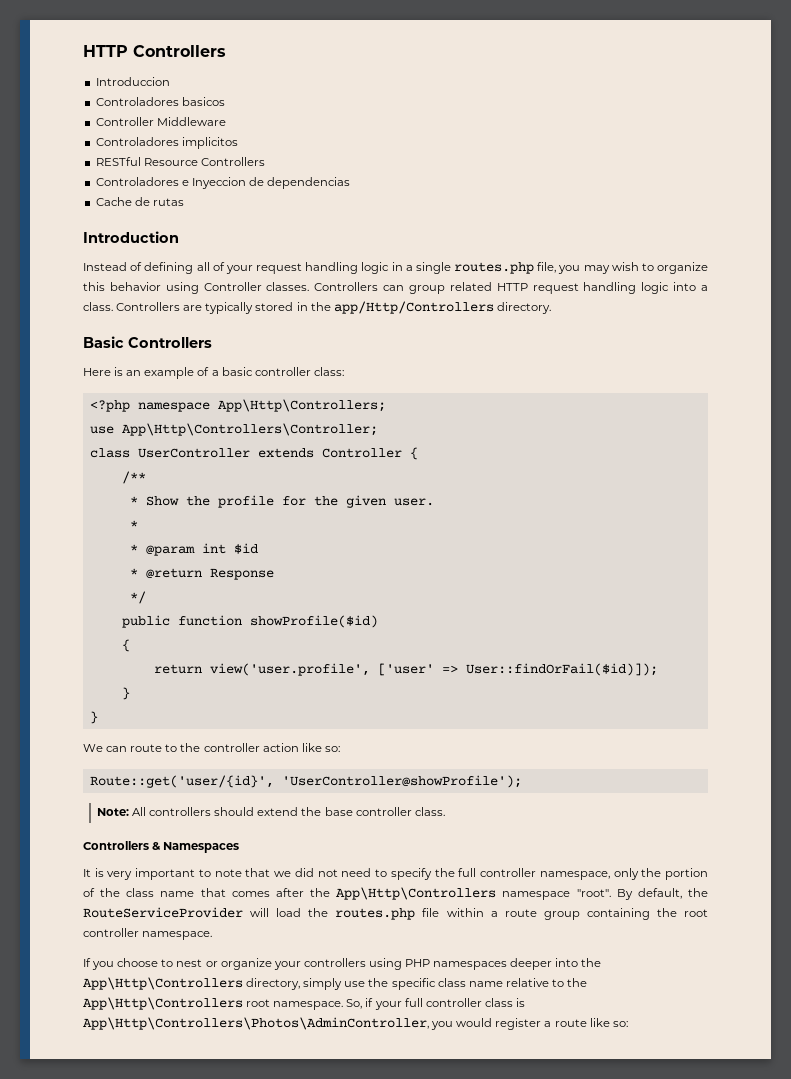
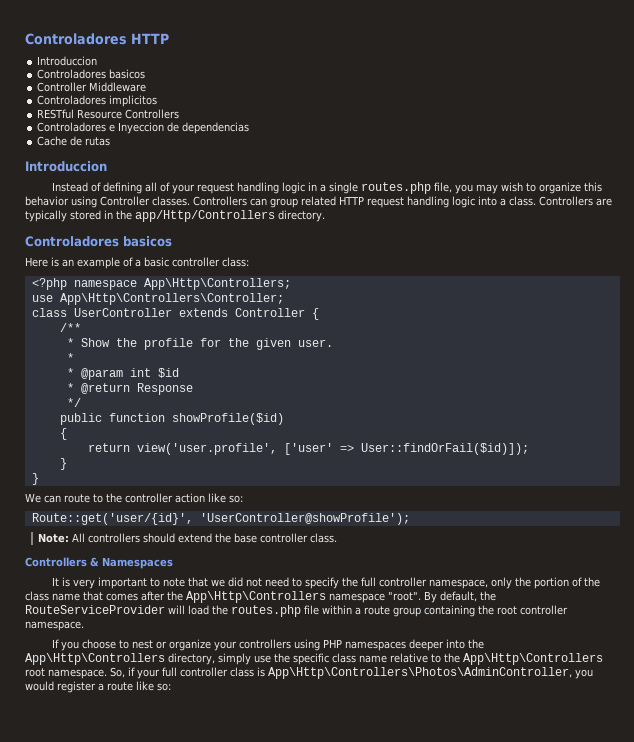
- HTTP Controllers
+ Controladores HTTP
  Cache de rutas
- Introduction
+ Introduccion
  Controllers are typically stored in the app/Http/Controllers directory.
- Basic Controllers
+ Controladores basicos

